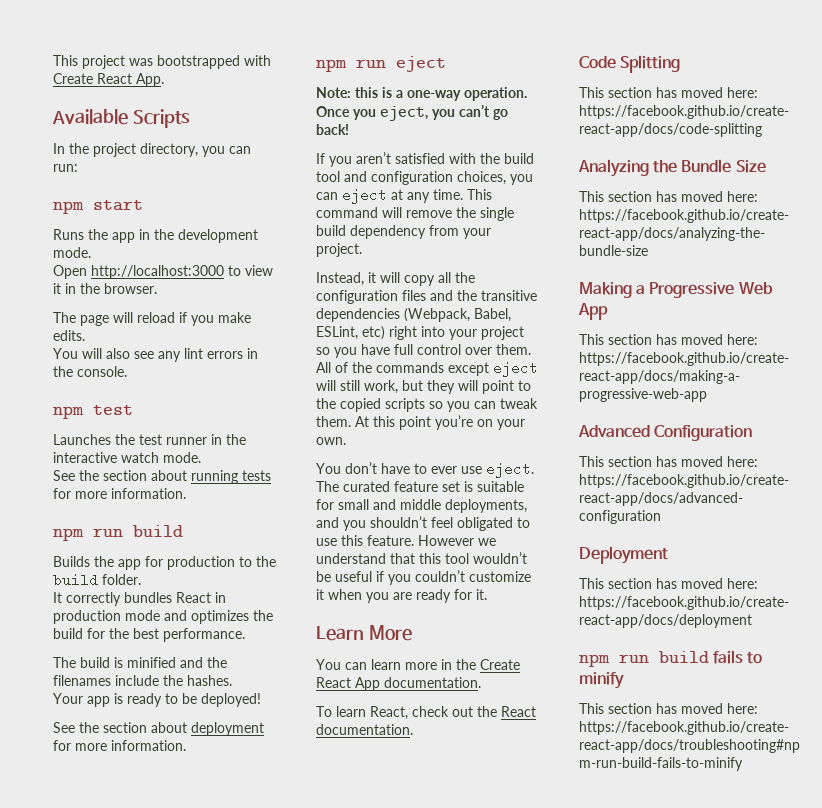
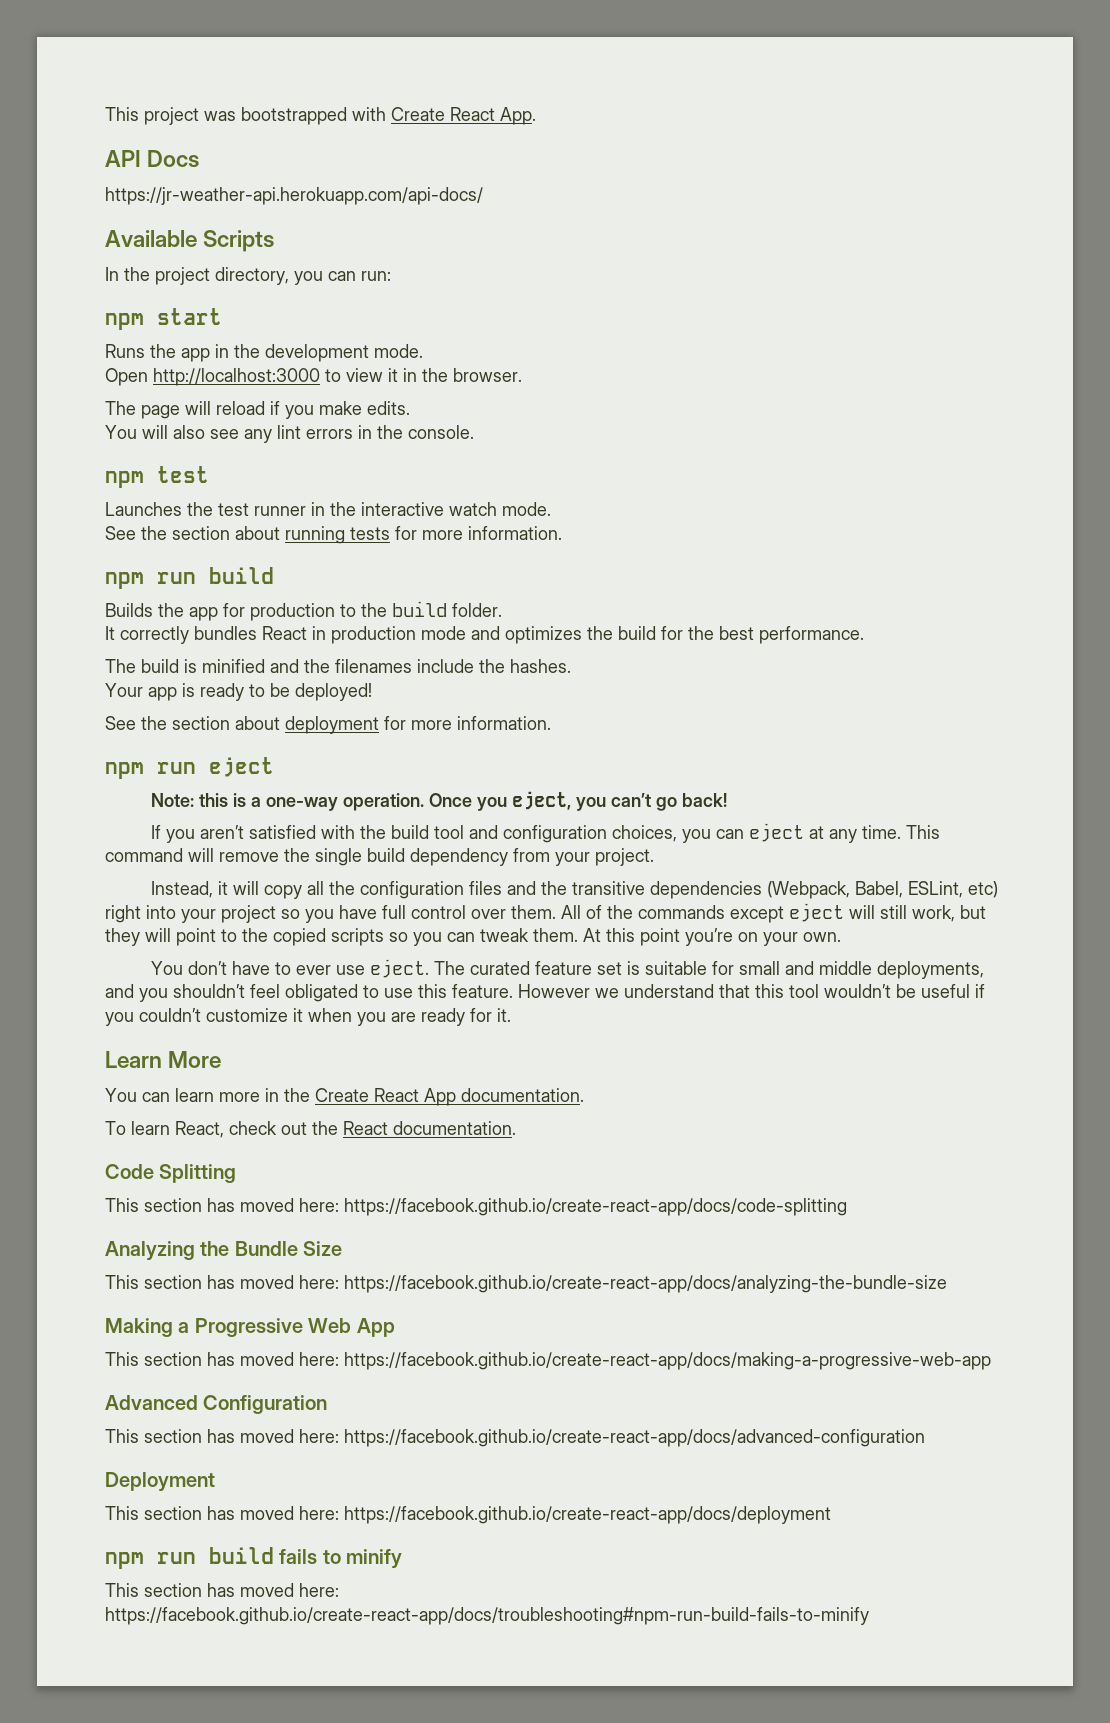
+ API Docs
+ https://jr-weather-api.herokuapp.com/api-docs/

